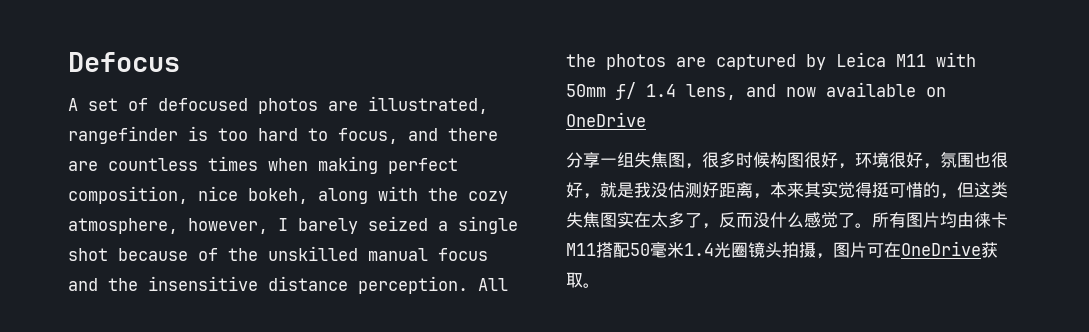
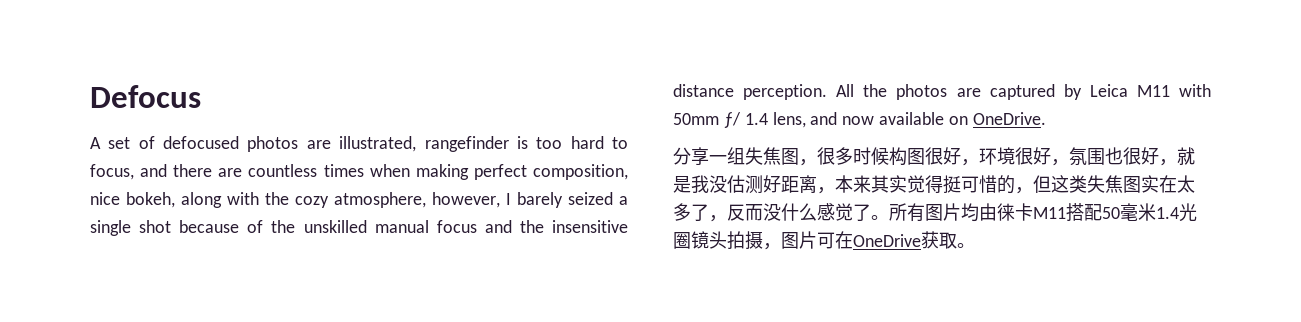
- All the photos are captured by Leica M11 with 50mm ƒ/ 1.4 lens, and now available on OneDrive
+ All the photos are captured by Leica M11 with 50mm ƒ/ 1.4 lens, and now available on OneDrive.

